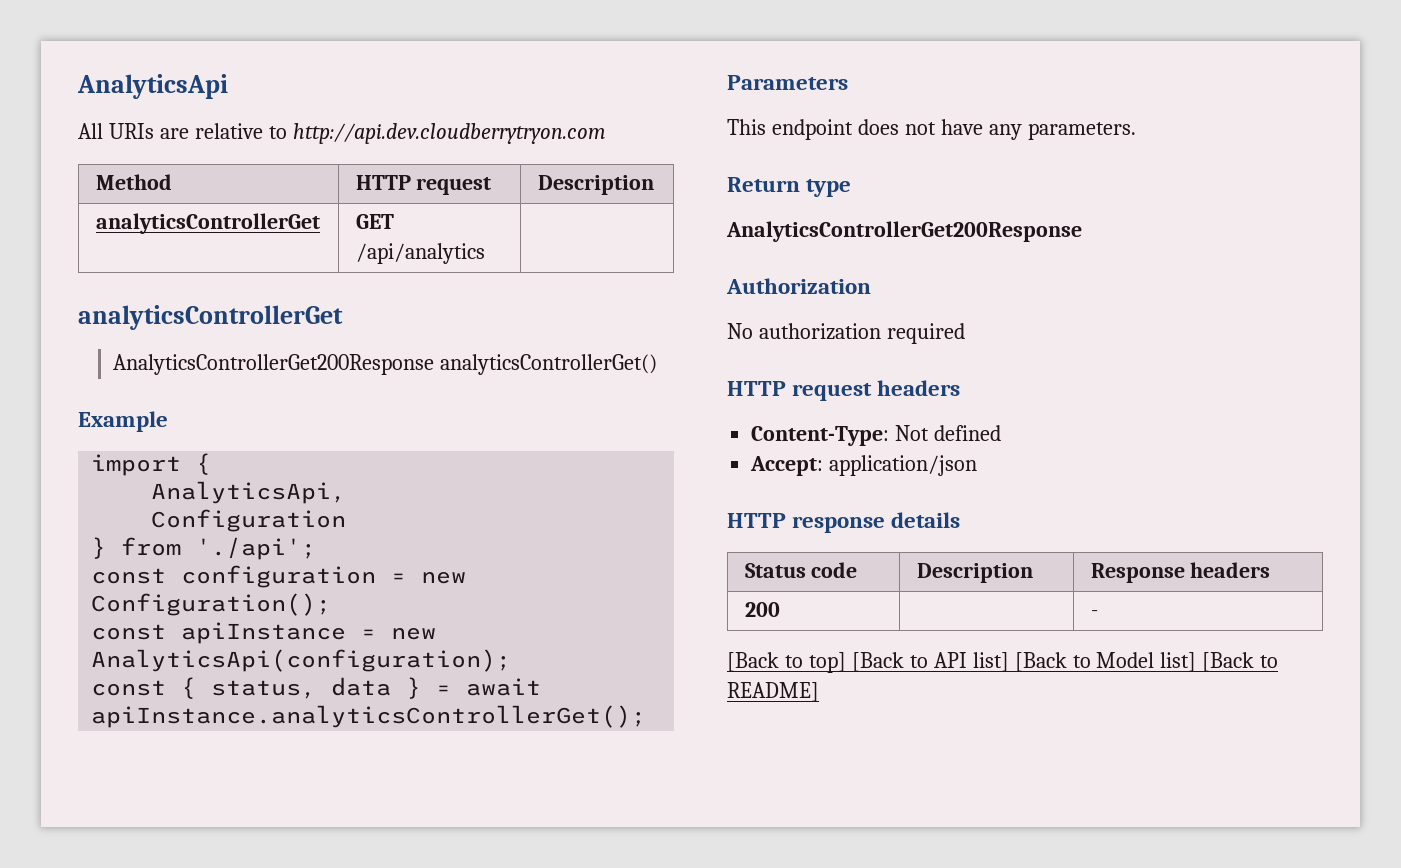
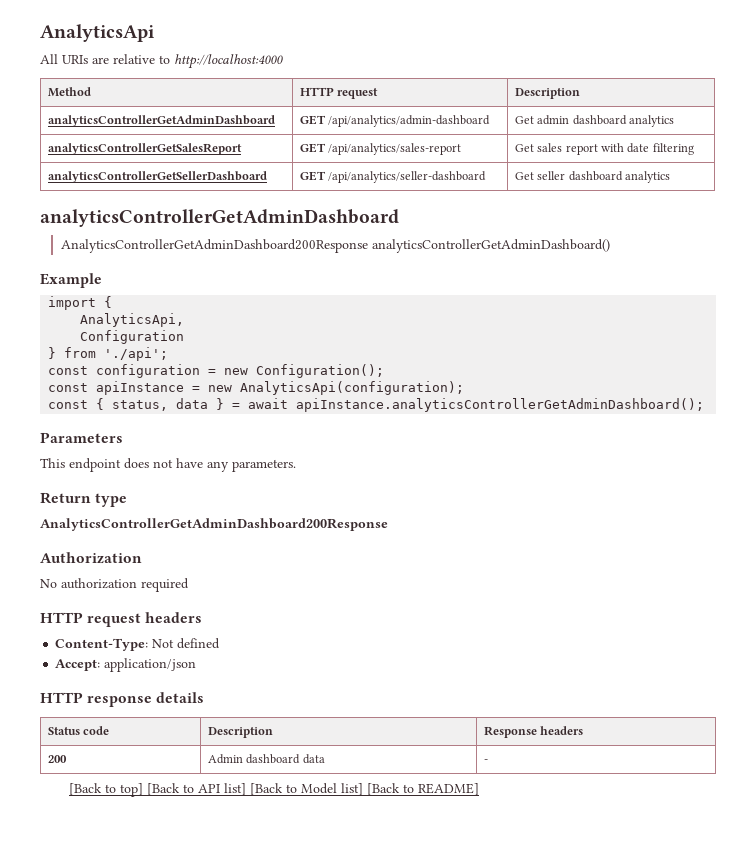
- All URIs are relative to http://api.dev.cloudberrytryon.com
+ All URIs are relative to http://localhost:4000
- analyticsControllerGet | GET /api/analytics |
- analyticsControllerGet
- AnalyticsControllerGet200Response analyticsControllerGet()
+ analyticsControllerGetAdminDashboard | GET /api/analytics/admin-dashboard | Get admin dashboard analytics
+ analyticsControllerGetSalesReport | GET /api/analytics/sales-report | Get sales report with date filtering
+ analyticsControllerGetSellerDashboard | GET /api/analytics/seller-dashboard | Get seller dashboard analytics
+ analyticsControllerGetAdminDashboard
+ AnalyticsControllerGetAdminDashboard200Response analyticsControllerGetAdminDashboard()
- const { status, data } = await apiInstance.analyticsControllerGet();
+ const { status, data } = await apiInstance.analyticsControllerGetAdminDashboard();
  Return type
- AnalyticsControllerGet200Response
+ AnalyticsControllerGetAdminDashboard200Response
- 200 | | -
+ 200 | Admin dashboard data | -

